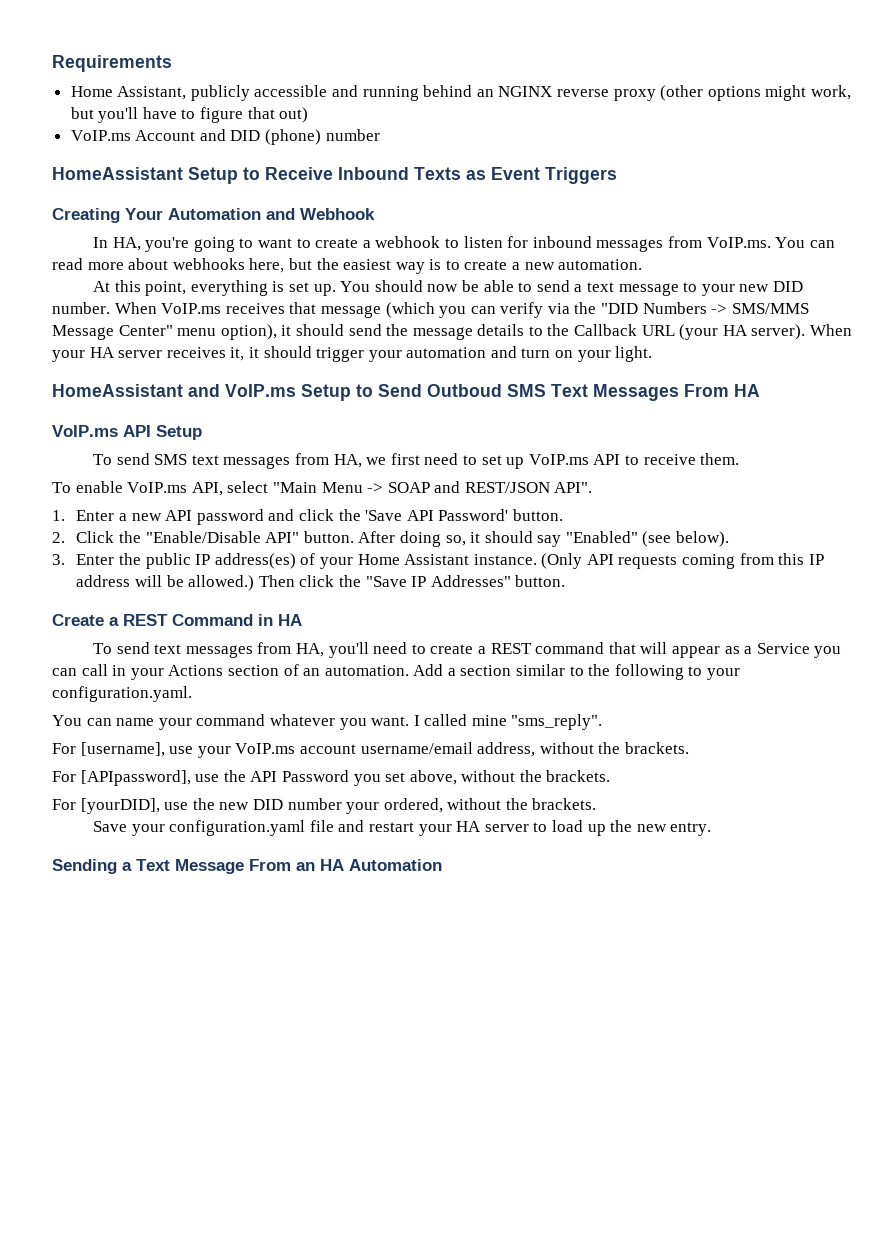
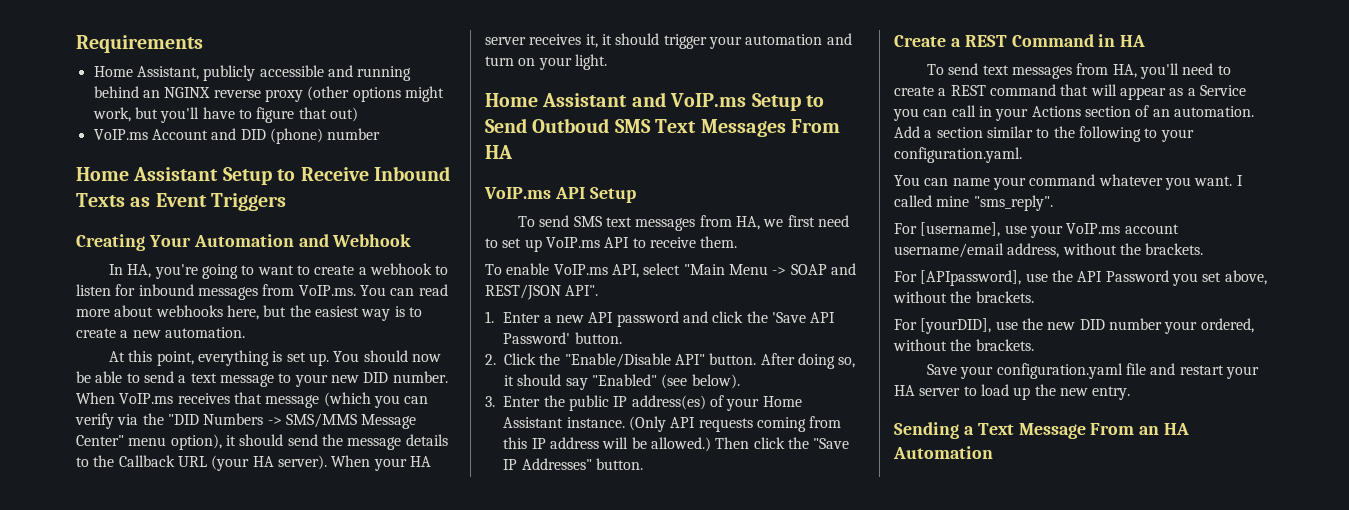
- HomeAssistant Setup to Receive Inbound Texts as Event Triggers
+ Home Assistant Setup to Receive Inbound Texts as Event Triggers
- HomeAssistant and VoIP.ms Setup to Send Outboud SMS Text Messages From HA
+ Home Assistant and VoIP.ms Setup to Send Outboud SMS Text Messages From HA

